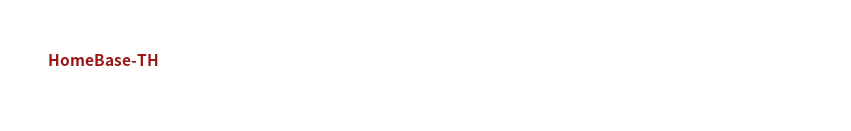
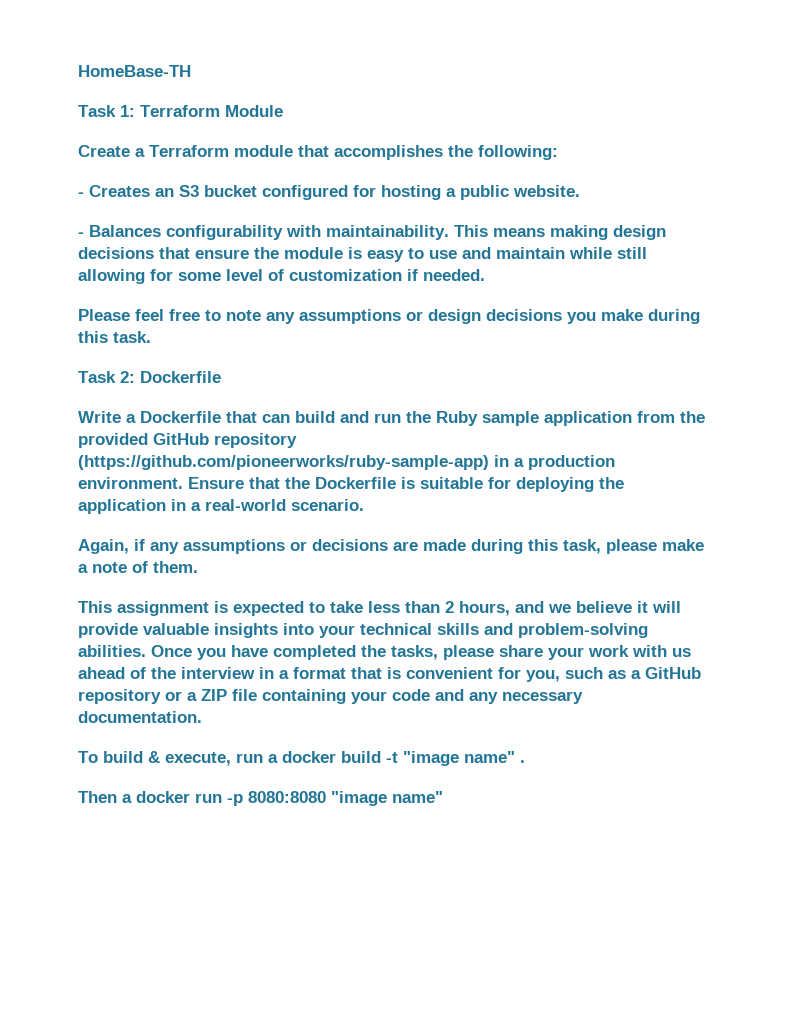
+ Task 1: Terraform Module
+ Create a Terraform module that accomplishes the following:
+ - Creates an S3 bucket configured for hosting a public website.
+ - Balances configurability with maintainability. This means making design decisions that ensure the module is easy to use and maintain while still allowing for some level of customization if needed.
+ Please feel free to note any assumptions or design decisions you make during this task.
+ Task 2: Dockerfile
+ Write a Dockerfile that can build and run the Ruby sample application from the provided GitHub repository (https://github.com/pioneerworks/ruby-sample-app) in a production environment. Ensure that the Dockerfile is suitable for deploying the application in a real-world scenario.
+ Again, if any assumptions or decisions are made during this task, please make a note of them.
+ This assignment is expected to take less than 2 hours, and we believe it will provide valuable insights into your technical skills and problem-solving abilities. Once you have completed the tasks, please share your work with us ahead of the interview in a format that is convenient for you, such as a GitHub repository or a ZIP file containing your code and any necessary documentation.
+ To build & execute, run a docker build -t "image name" .
+ Then a docker run -p 8080:8080 "image name"

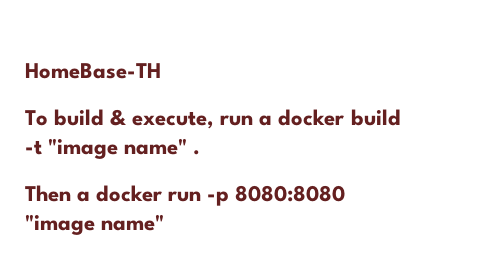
- Task 1: Terraform Module
- Create a Terraform module that accomplishes the following:
- - Creates an S3 bucket configured for hosting a public website.
- - Balances configurability with maintainability. This means making design decisions that ensure the module is easy to use and maintain while still allowing for some level of customization if needed.
- Please feel free to note any assumptions or design decisions you make during this task.
- Task 2: Dockerfile
- Write a Dockerfile that can build and run the Ruby sample application from the provided GitHub repository (https://github.com/pioneerworks/ruby-sample-app) in a production environment. Ensure that the Dockerfile is suitable for deploying the application in a real-world scenario.
- Again, if any assumptions or decisions are made during this task, please make a note of them.
- This assignment is expected to take less than 2 hours, and we believe it will provide valuable insights into your technical skills and problem-solving abilities. Once you have completed the tasks, please share your work with us ahead of the interview in a format that is convenient for you, such as a GitHub repository or a ZIP file containing your code and any necessary documentation.

